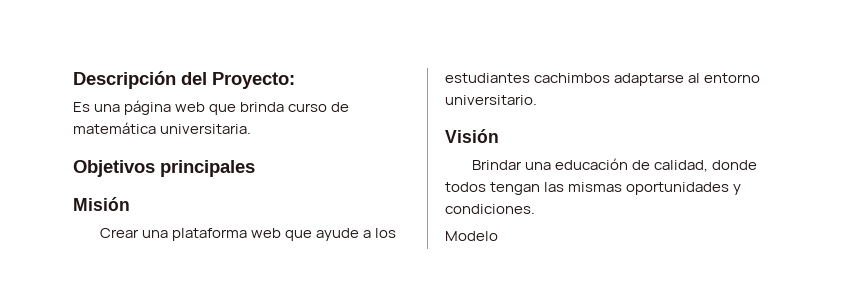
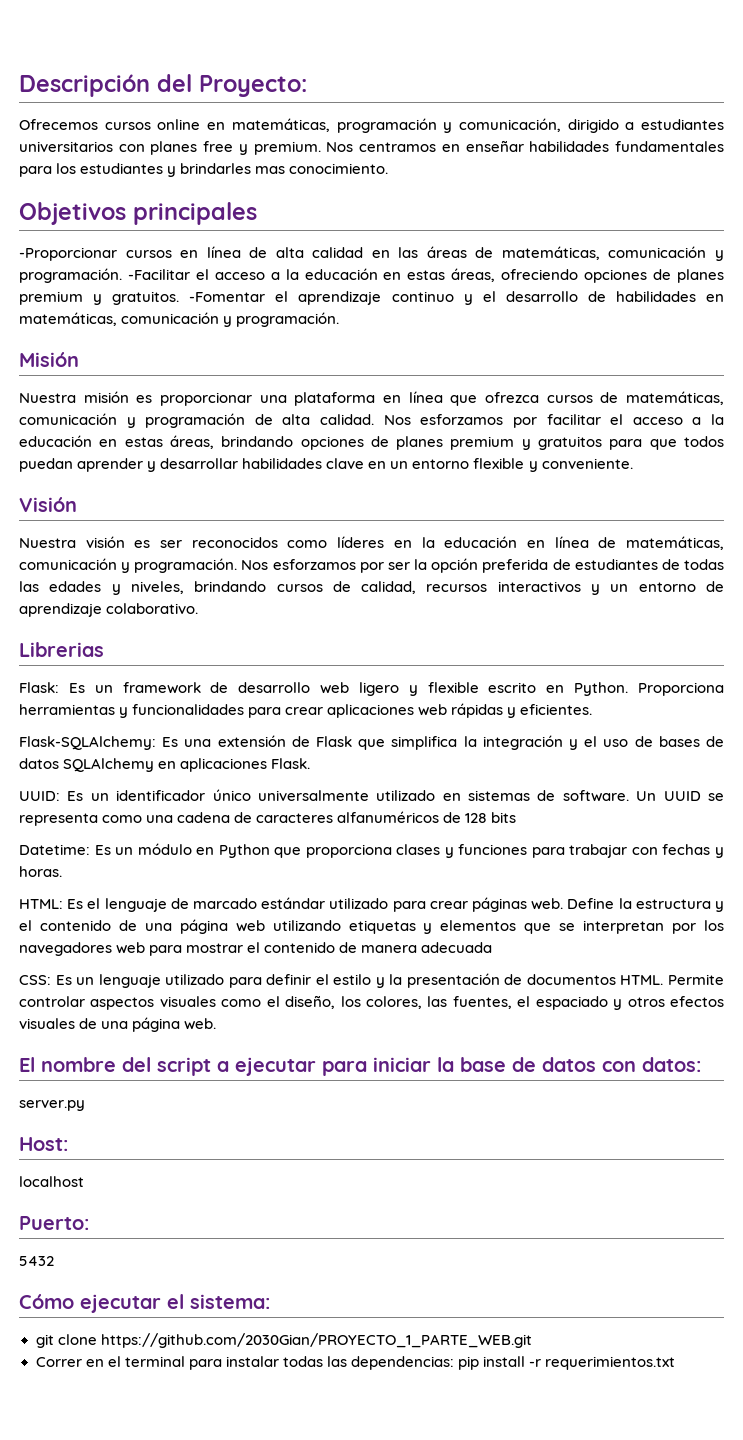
- Es una página web que brinda curso de matemática universitaria.
+ Ofrecemos cursos online en matemáticas, programación y comunicación, dirigido a estudiantes universitarios con planes free y premium. Nos centramos en enseñar habilidades fundamentales para los estudiantes y brindarles mas conocimiento.
  Objetivos principales
+ -Proporcionar cursos en línea de alta calidad en las áreas de matemáticas, comunicación y programación. -Facilitar el acceso a la educación en estas áreas, ofreciendo opciones de planes premium y gratuitos. -Fomentar el aprendizaje continuo y el desarrollo de habilidades en matemáticas, comunicación y programación.
  Misión
- Crear una plataforma web que ayude a los estudiantes cachimbos adaptarse al entorno universitario.
+ Nuestra misión es proporcionar una plataforma en línea que ofrezca cursos de matemáticas, comunicación y programación de alta calidad. Nos esforzamos por facilitar el acceso a la educación en estas áreas, brindando opciones de planes premium y gratuitos para que todos puedan aprender y desarrollar habilidades clave en un entorno flexible y conveniente.
  Visión
- Brindar una educación de calidad, donde todos tengan las mismas oportunidades y condiciones.
- Modelo
+ Nuestra visión es ser reconocidos como líderes en la educación en línea de matemáticas, comunicación y programación. Nos esforzamos por ser la opción preferida de estudiantes de todas las edades y niveles, brindando cursos de calidad, recursos interactivos y un entorno de aprendizaje colaborativo.
+ Librerias
+ Flask: Es un framework de desarrollo web ligero y flexible escrito en Python. Proporciona herramientas y funcionalidades para crear aplicaciones web rápidas y eficientes.
+ Flask-SQLAlchemy: Es una extensión de Flask que simplifica la integración y el uso de bases de datos SQLAlchemy en aplicaciones Flask.
+ UUID: Es un identificador único universalmente utilizado en sistemas de software. Un UUID se representa como una cadena de caracteres alfanuméricos de 128 bits
+ Datetime: Es un módulo en Python que proporciona clases y funciones para trabajar con fechas y horas.
+ HTML: Es el lenguaje de marcado estándar utilizado para crear páginas web. Define la estructura y el contenido de una página web utilizando etiquetas y elementos que se interpretan por los navegadores web para mostrar el contenido de manera adecuada
+ CSS: Es un lenguaje utilizado para definir el estilo y la presentación de documentos HTML. Permite controlar aspectos visuales como el diseño, los colores, las fuentes, el espaciado y otros efectos visuales de una página web.
+ El nombre del script a ejecutar para iniciar la base de datos con datos:
+ server.py
+ Host:
+ localhost
+ Puerto:
+ 5432
+ Cómo ejecutar el sistema:
+ git clone https://github.com/2030Gian/PROYECTO_1_PARTE_WEB.git
+ Correr en el terminal para instalar todas las dependencias: pip install -r requerimientos.txt

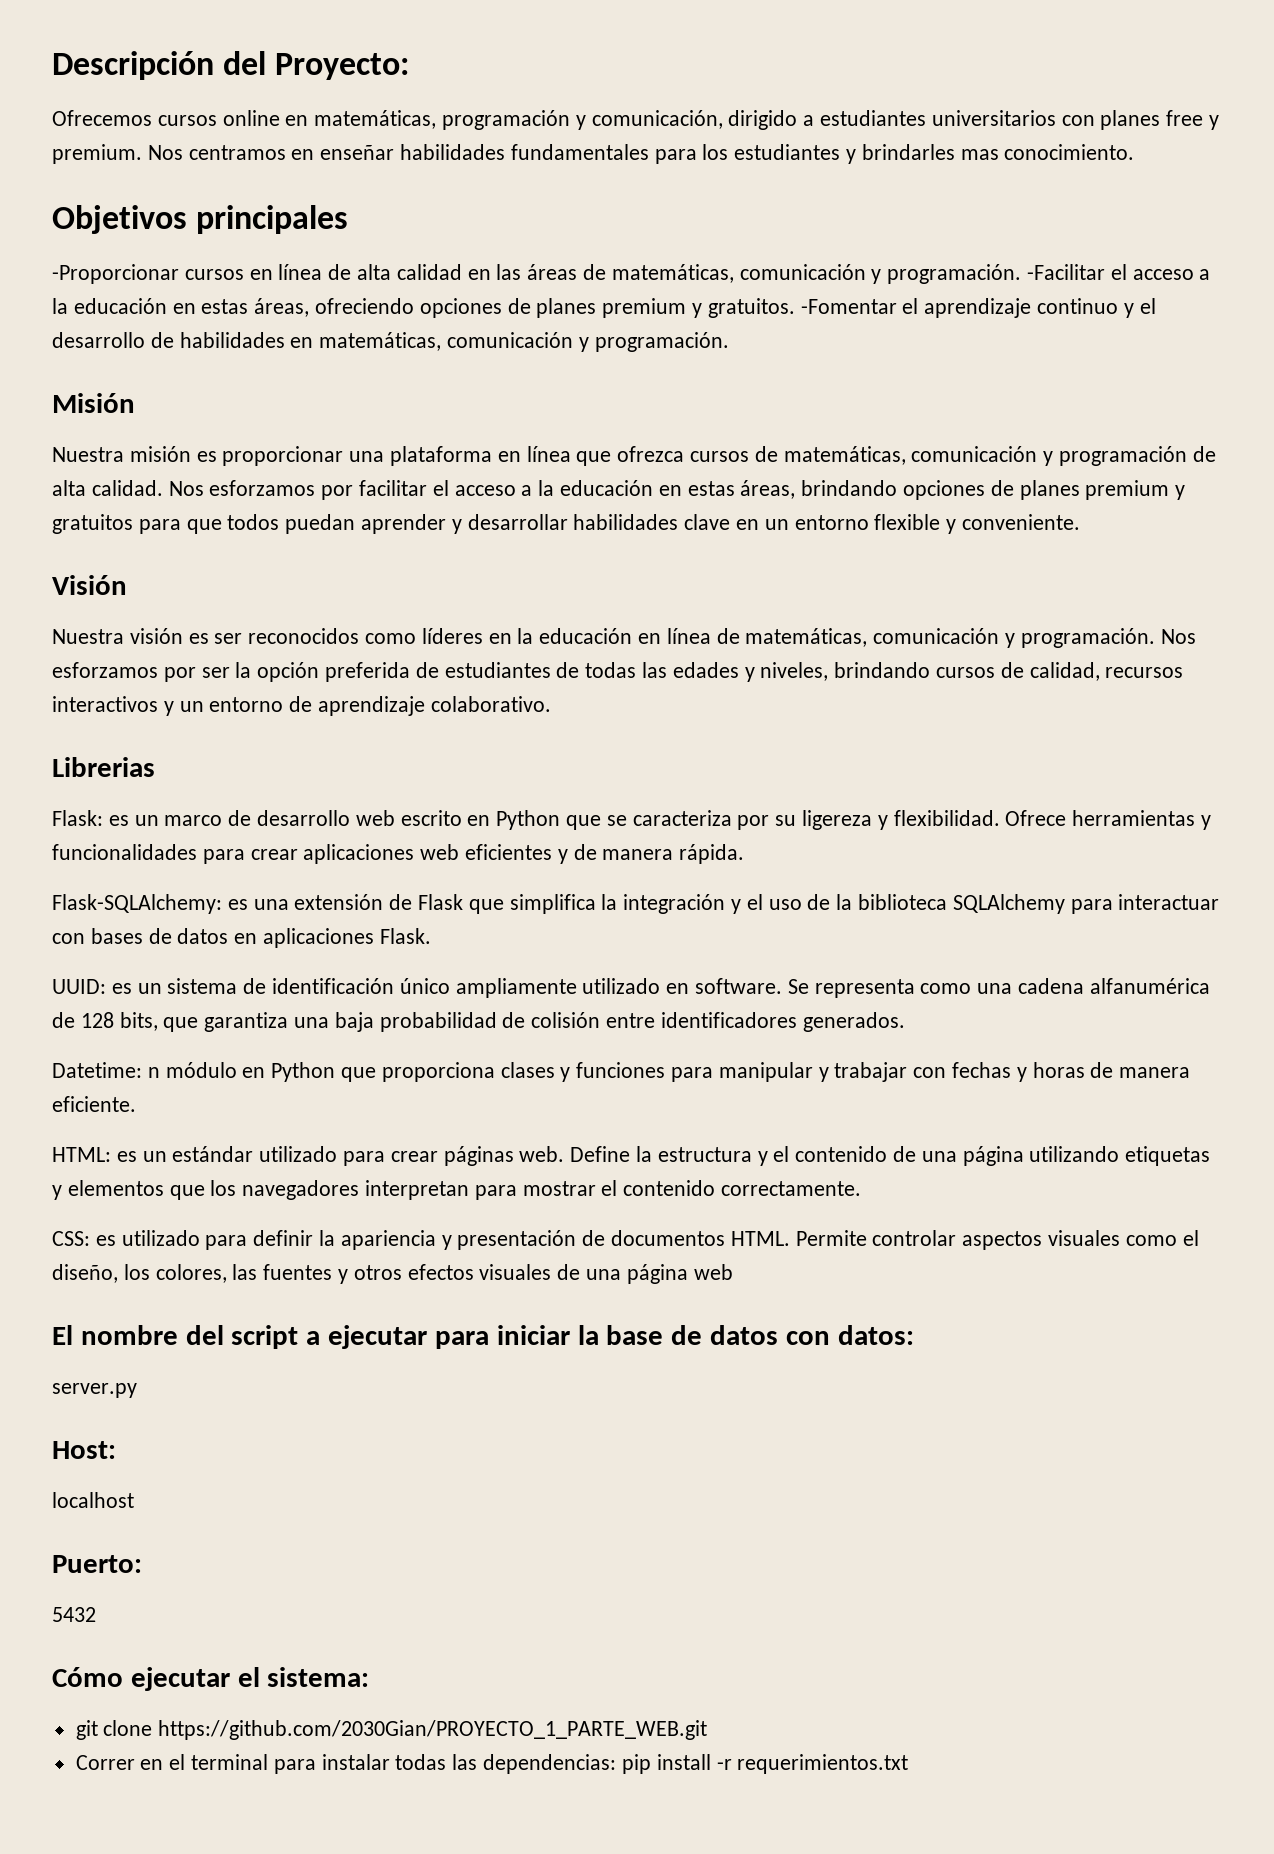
- Flask: Es un framework de desarrollo web ligero y flexible escrito en Python. Proporciona herramientas y funcionalidades para crear aplicaciones web rápidas y eficientes.
+ Flask: es un marco de desarrollo web escrito en Python que se caracteriza por su ligereza y flexibilidad. Ofrece herramientas y funcionalidades para crear aplicaciones web eficientes y de manera rápida.
- Flask-SQLAlchemy: Es una extensión de Flask que simplifica la integración y el uso de bases de datos SQLAlchemy en aplicaciones Flask.
+ Flask-SQLAlchemy: es una extensión de Flask que simplifica la integración y el uso de la biblioteca SQLAlchemy para interactuar con bases de datos en aplicaciones Flask.
- UUID: Es un identificador único universalmente utilizado en sistemas de software. Un UUID se representa como una cadena de caracteres alfanuméricos de 128 bits
+ UUID: es un sistema de identificación único ampliamente utilizado en software. Se representa como una cadena alfanumérica de 128 bits, que garantiza una baja probabilidad de colisión entre identificadores generados.
- Datetime: Es un módulo en Python que proporciona clases y funciones para trabajar con fechas y horas.
- HTML: Es el lenguaje de marcado estándar utilizado para crear páginas web.
+ Datetime: n módulo en Python que proporciona clases y funciones para manipular y trabajar con fechas y horas de manera eficiente.
+ HTML: es un estándar utilizado para crear páginas web.
- Define la estructura y el contenido de una página web utilizando etiquetas y elementos que se interpretan por los navegadores web para mostrar el contenido de manera adecuada
- CSS: Es un lenguaje utilizado para definir el estilo y la presentación de documentos HTML.
+ Define la estructura y el contenido de una página utilizando etiquetas y elementos que los navegadores interpretan para mostrar el contenido correctamente.
+ CSS: es utilizado para definir la apariencia y presentación de documentos HTML.
- Permite controlar aspectos visuales como el diseño, los colores, las fuentes, el espaciado y otros efectos visuales de una página web.
+ Permite controlar aspectos visuales como el diseño, los colores, las fuentes y otros efectos visuales de una página web

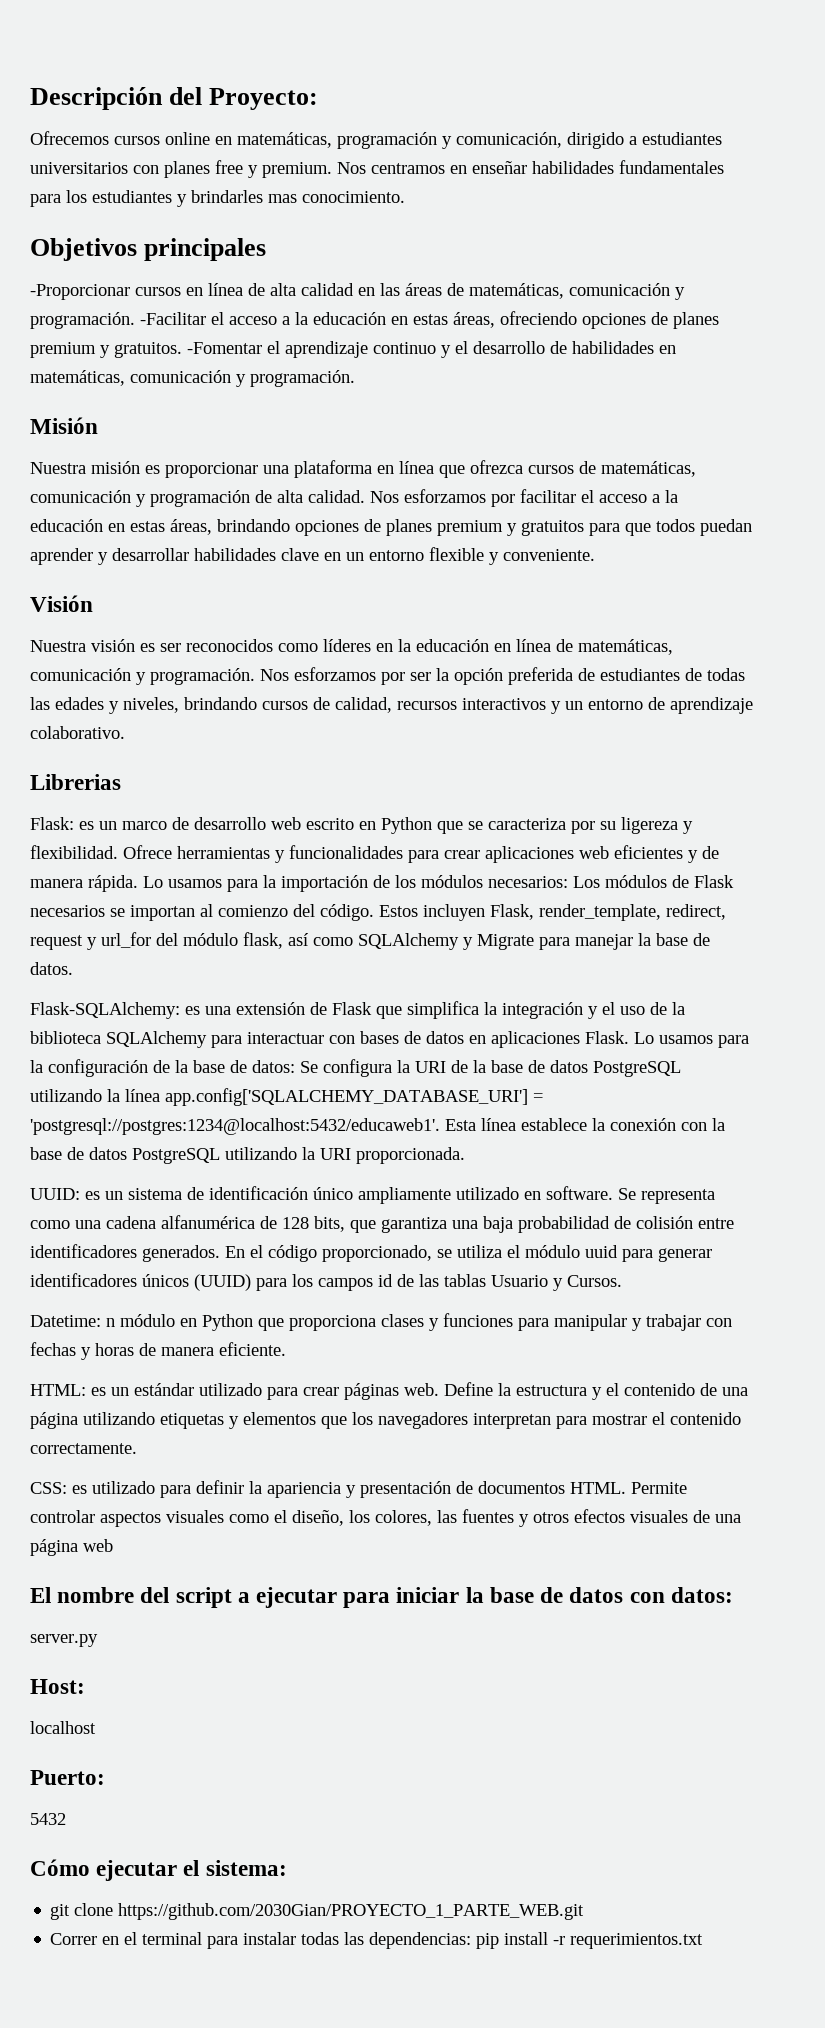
+ Lo usamos para la importación de los módulos necesarios: Los módulos de Flask necesarios se importan al comienzo del código. Estos incluyen Flask, render_template, redirect, request y url_for del módulo flask, así como SQLAlchemy y Migrate para manejar la base de datos.
+ Lo usamos para la configuración de la base de datos: Se configura la URI de la base de datos PostgreSQL utilizando la línea app.config['SQLALCHEMY_DATABASE_URI'] = 'postgresql://postgres:1234@localhost:5432/educaweb1'. Esta línea establece la conexión con la base de datos PostgreSQL utilizando la URI proporcionada.
+ En el código proporcionado, se utiliza el módulo uuid para generar identificadores únicos (UUID) para los campos id de las tablas Usuario y Cursos.

